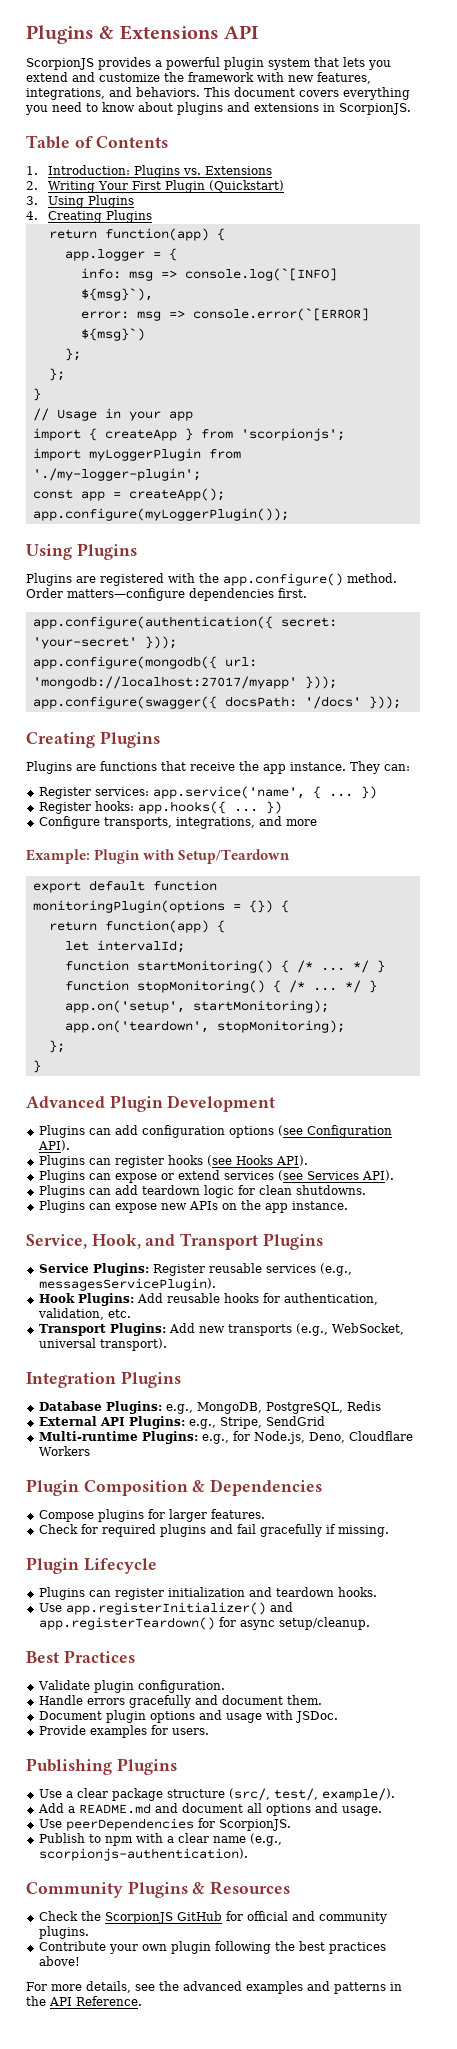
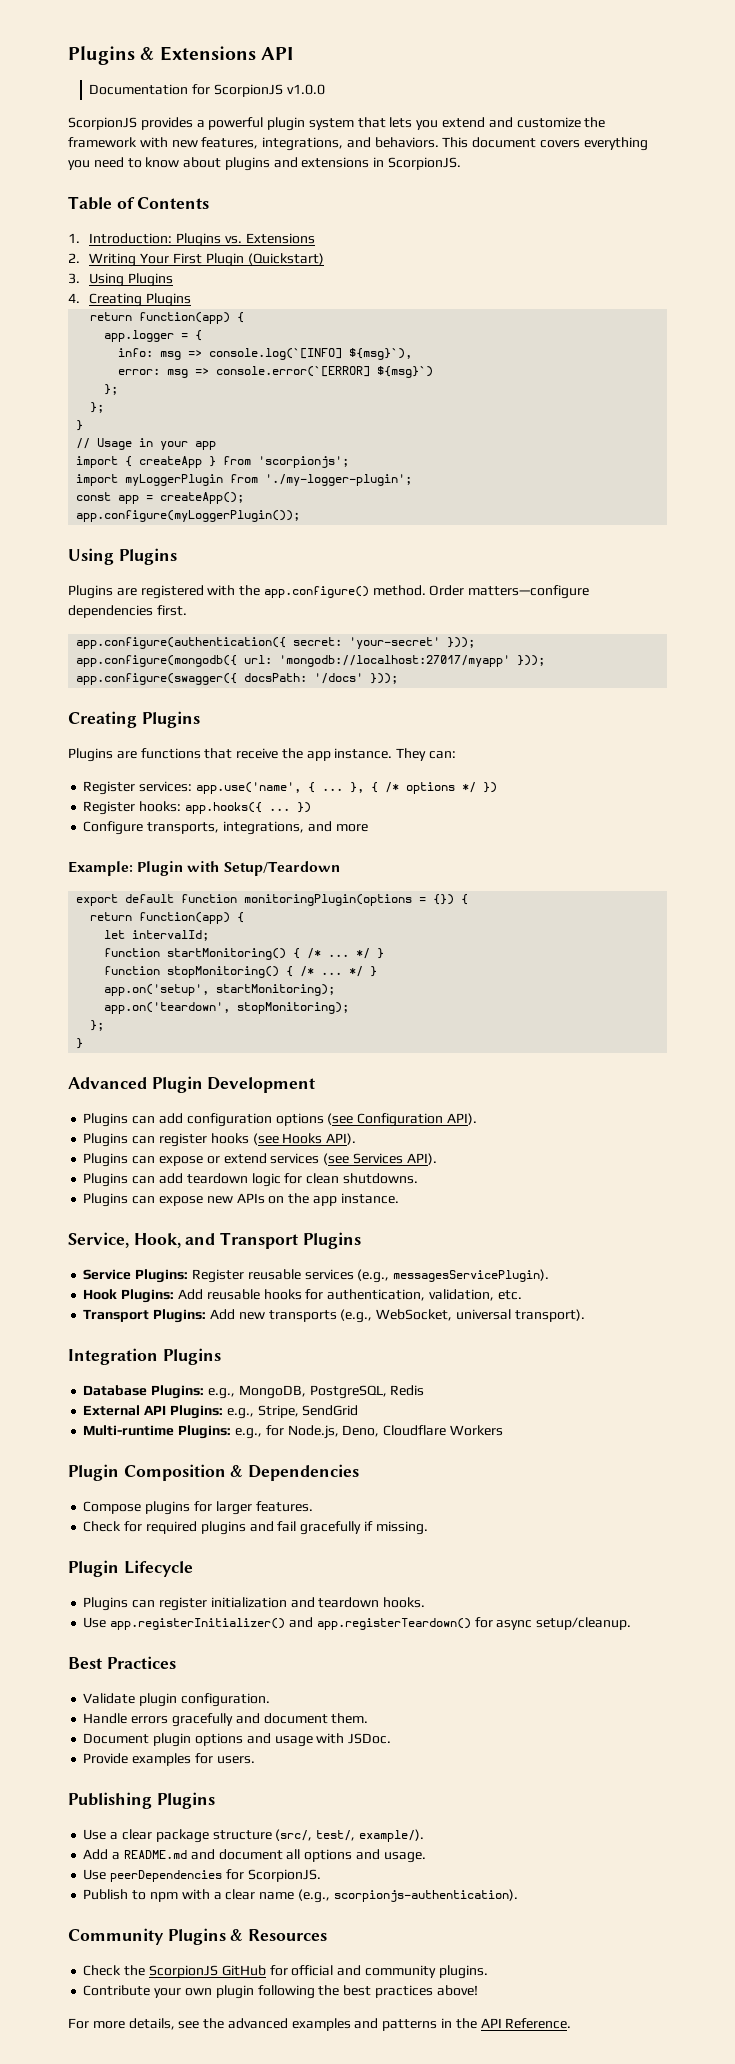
+ Documentation for ScorpionJS v1.0.0
- Register services: app.service('name', { ... })
+ Register services: app.use('name', { ... }, { /* options */ })

